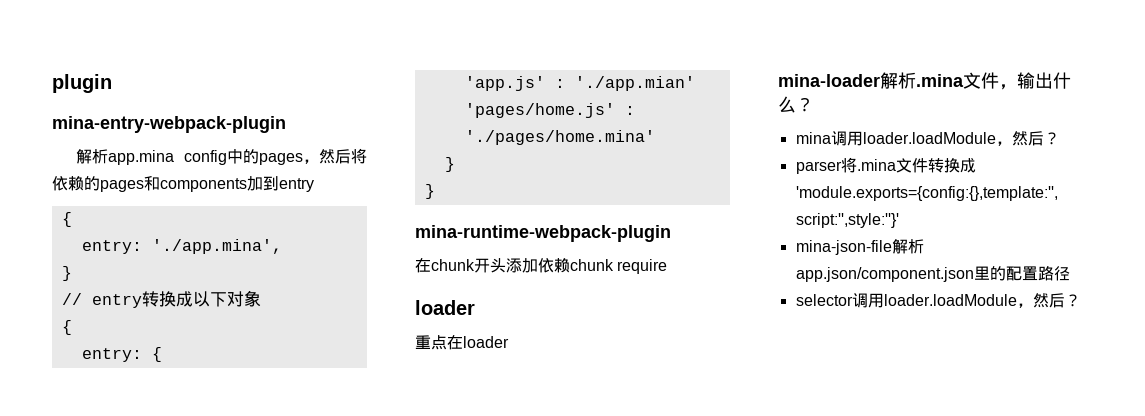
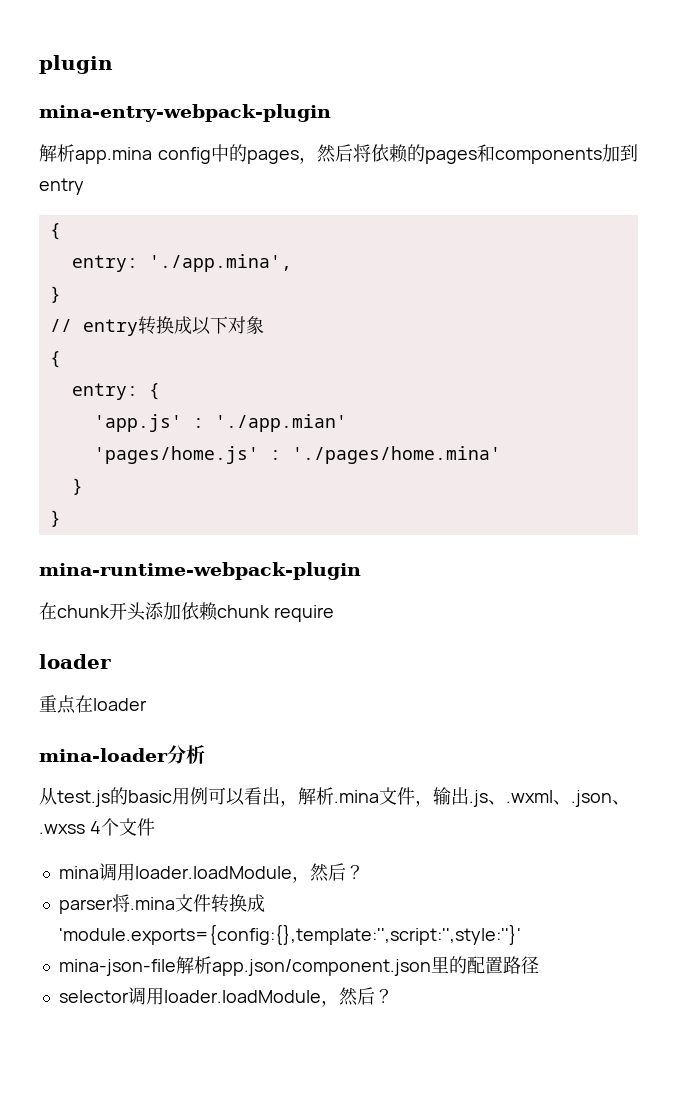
- mina-loader解析.mina文件，输出什么？
+ mina-loader分析
+ 从test.js的basic用例可以看出，解析.mina文件，输出.js、.wxml、.json、.wxss 4个文件

